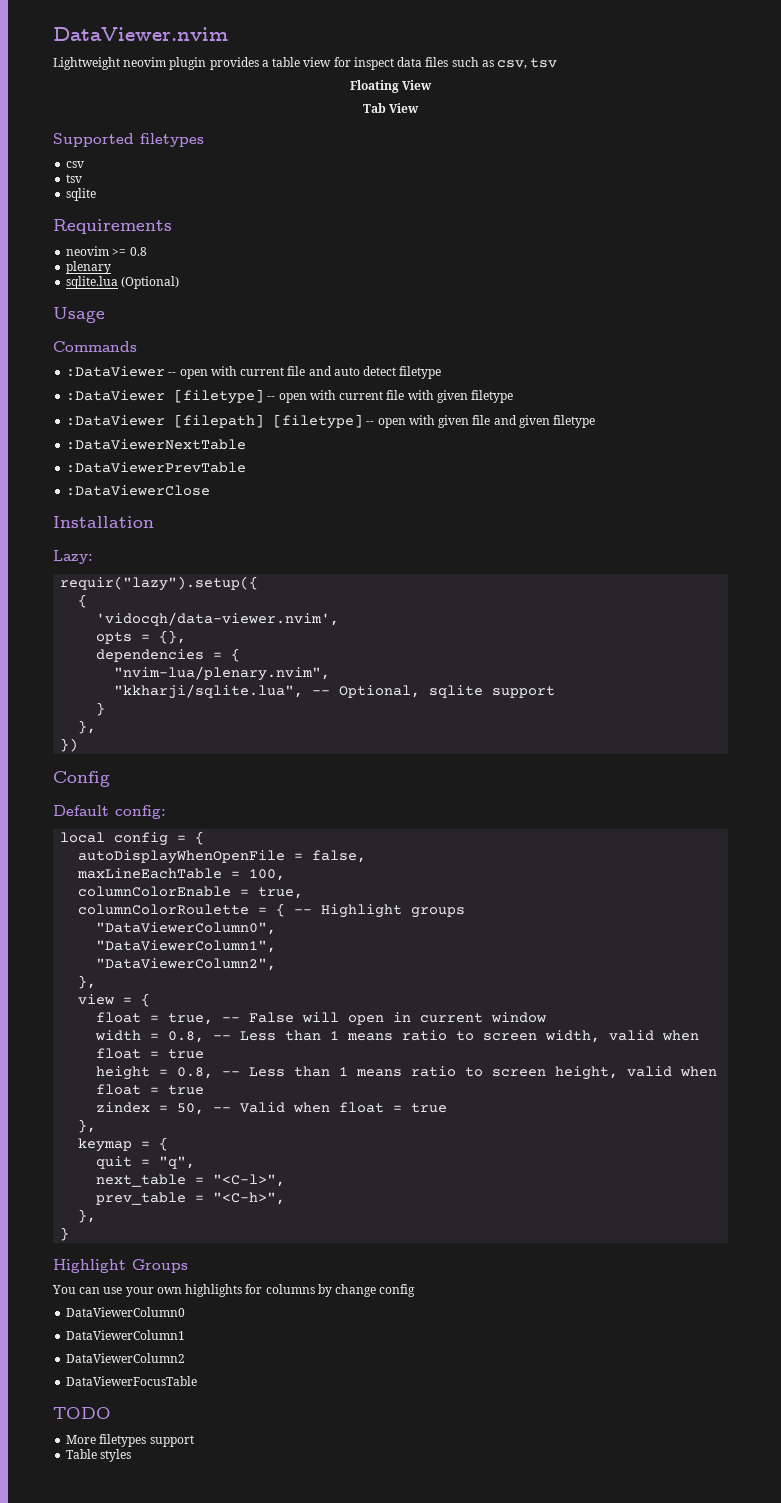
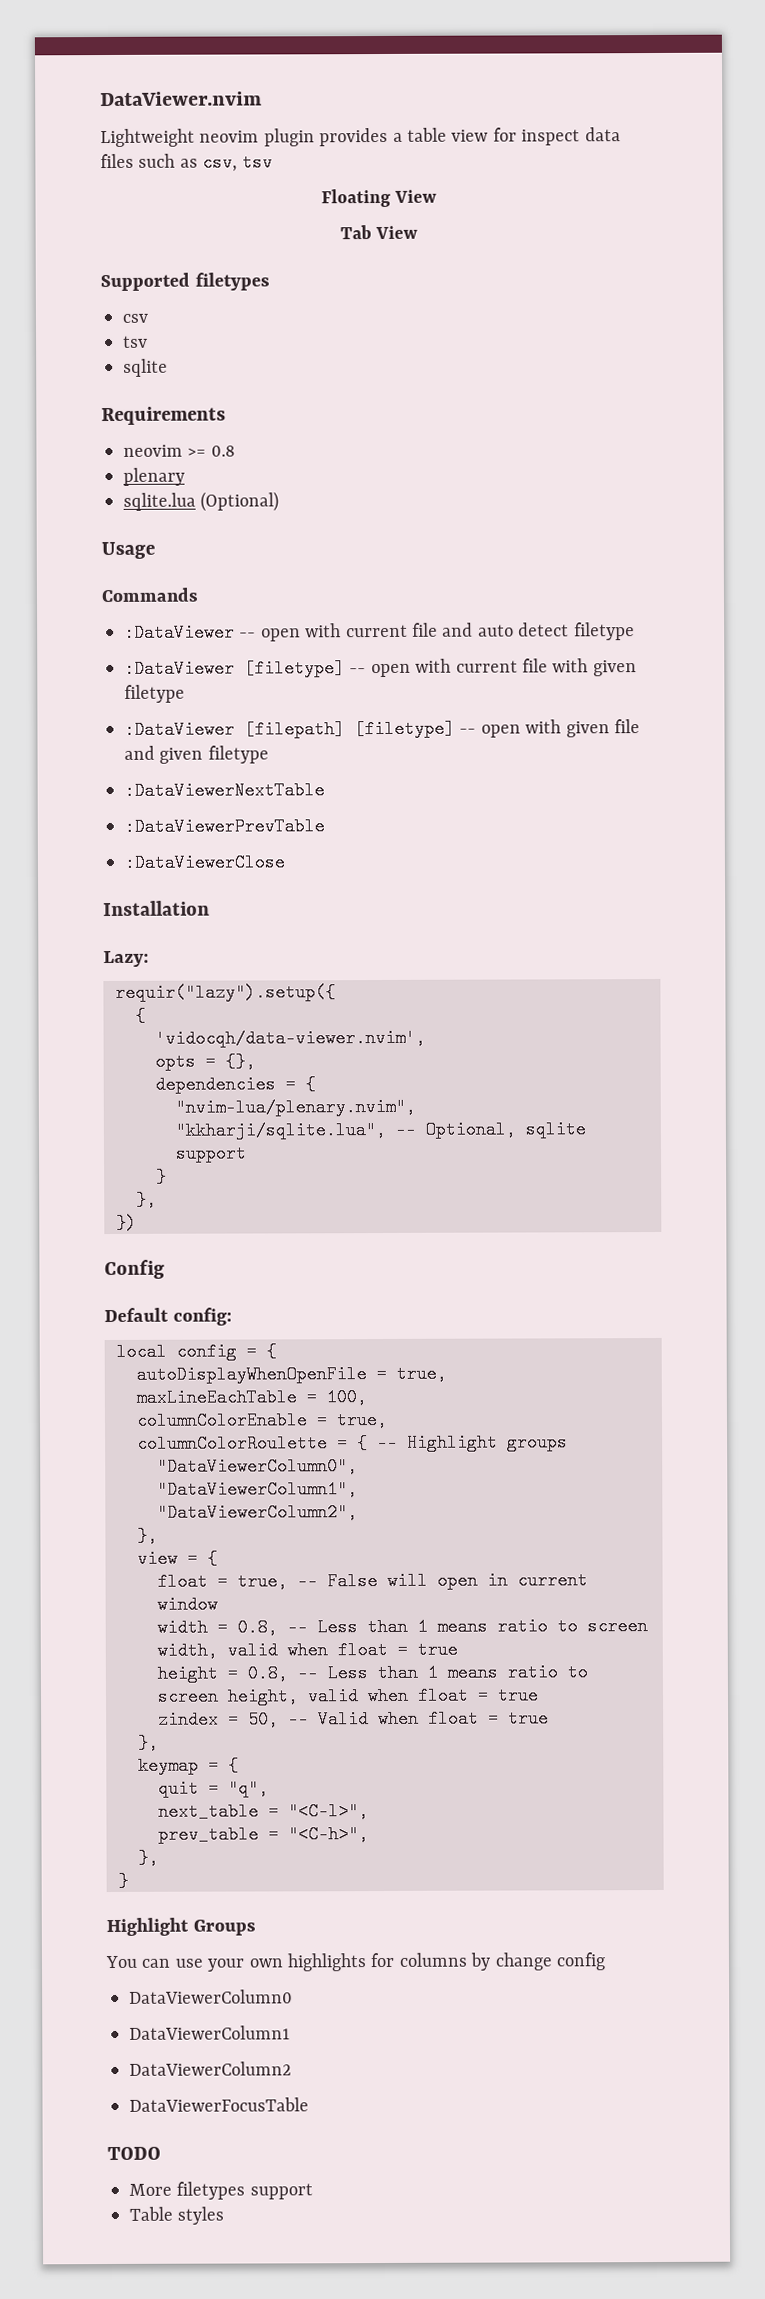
- autoDisplayWhenOpenFile = false,
+ autoDisplayWhenOpenFile = true,

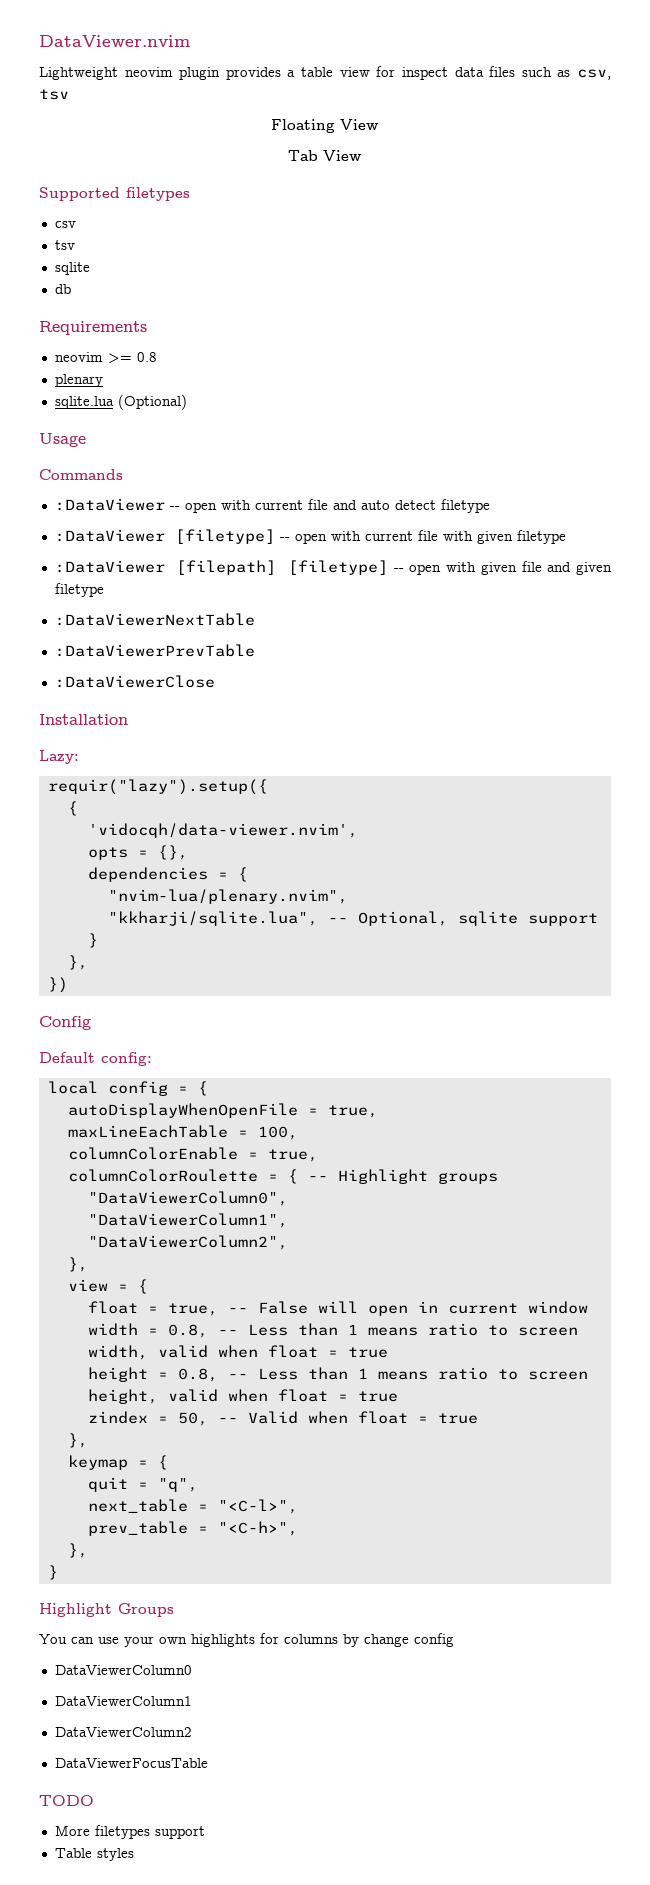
+ db

